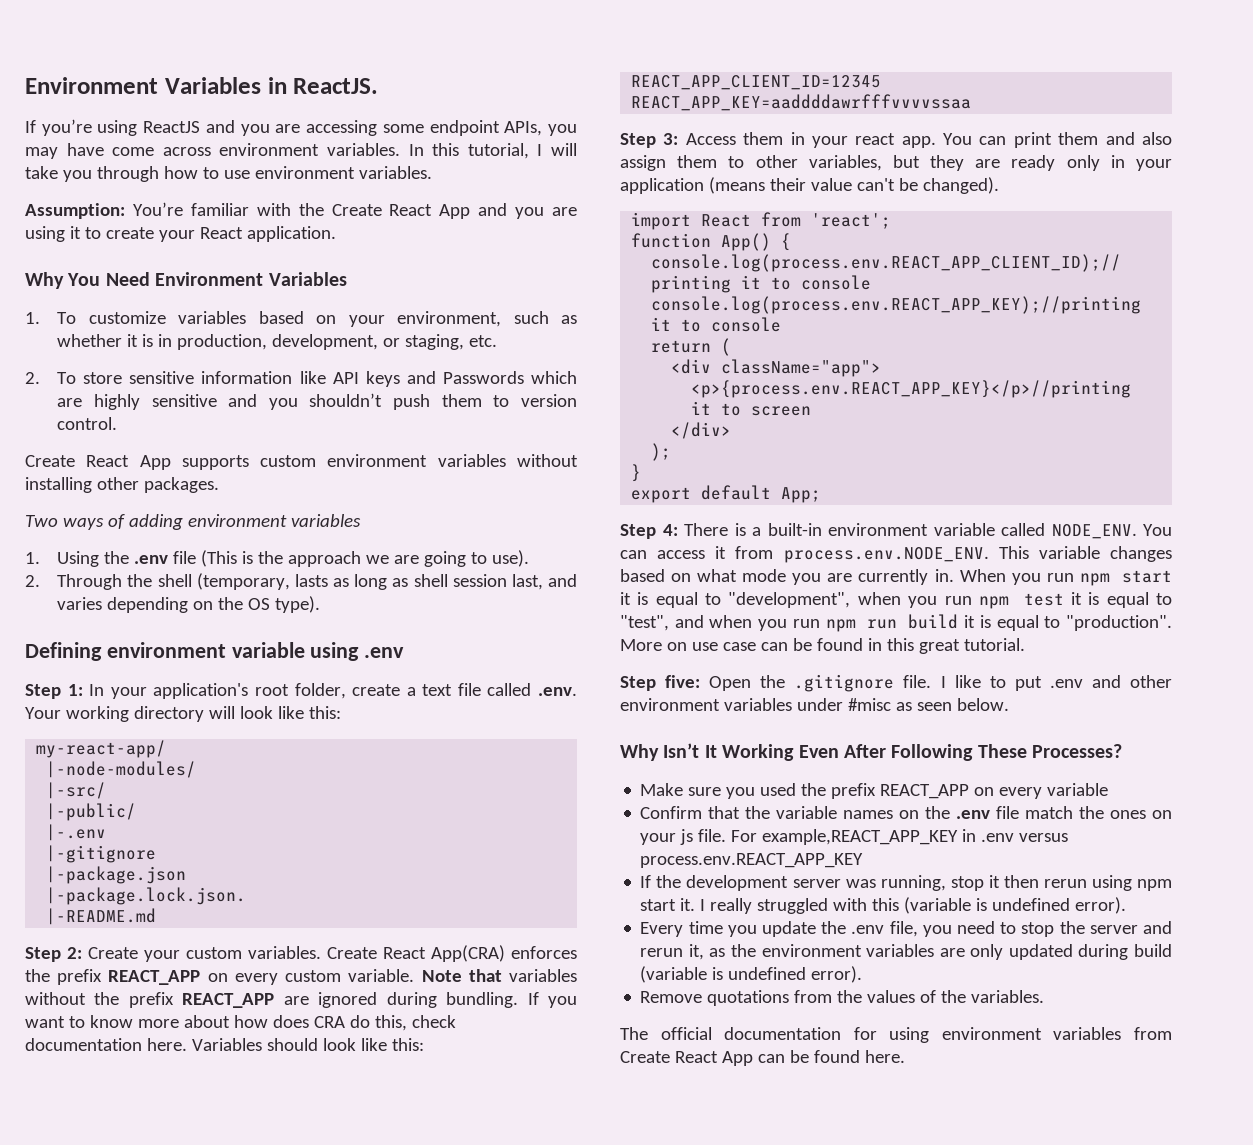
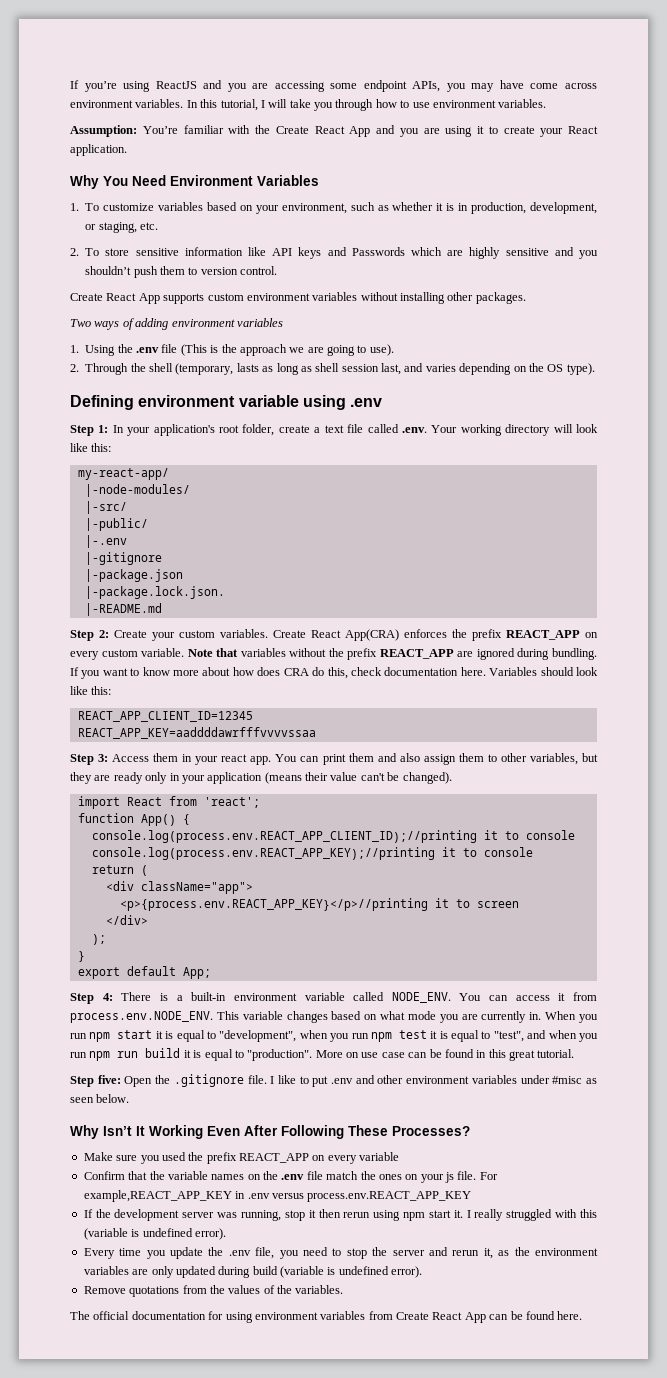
- Environment Variables in ReactJS.

